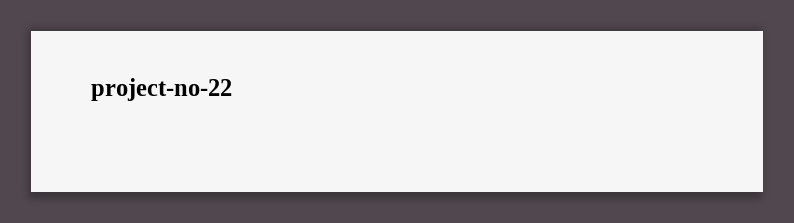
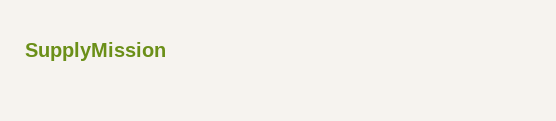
- project-no-22
+ SupplyMission

